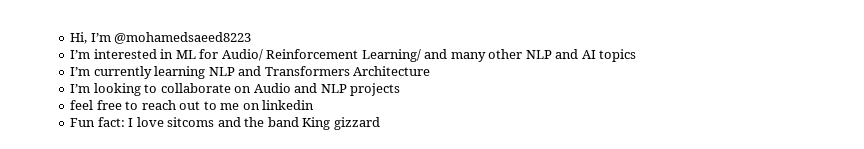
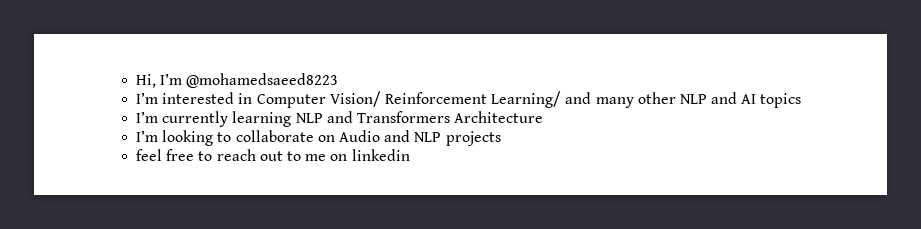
- I’m interested in ML for Audio/ Reinforcement Learning/ and many other NLP and AI topics
+ I’m interested in Computer Vision/ Reinforcement Learning/ and many other NLP and AI topics
- Fun fact: I love sitcoms and the band King gizzard

